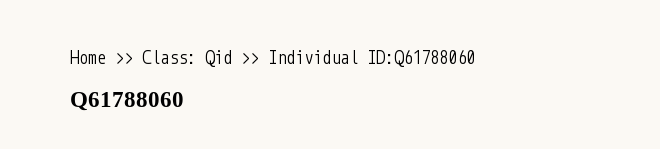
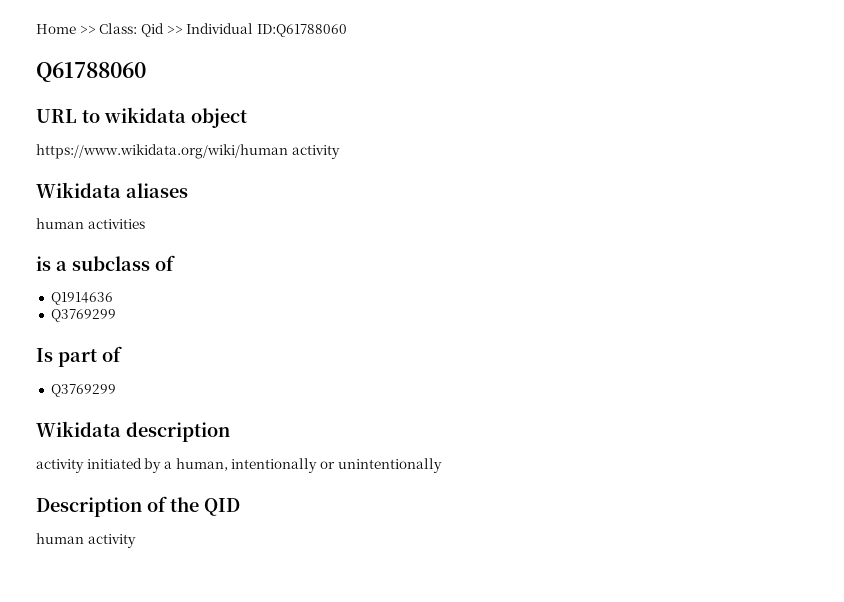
+ URL to wikidata object
+ https://www.wikidata.org/wiki/human activity
+ Wikidata aliases
+ human activities
+ is a subclass of
+ Q1914636
+ Q3769299
+ Is part of
+ Q3769299
+ Wikidata description
+ activity initiated by a human, intentionally or unintentionally
+ Description of the QID
+ human activity

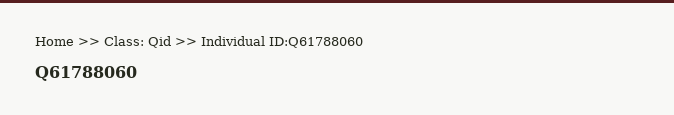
- URL to wikidata object
- https://www.wikidata.org/wiki/human activity
- Wikidata aliases
- human activities
- is a subclass of
- Q1914636
- Q3769299
- Is part of
- Q3769299
- Wikidata description
- activity initiated by a human, intentionally or unintentionally
- Description of the QID
- human activity

